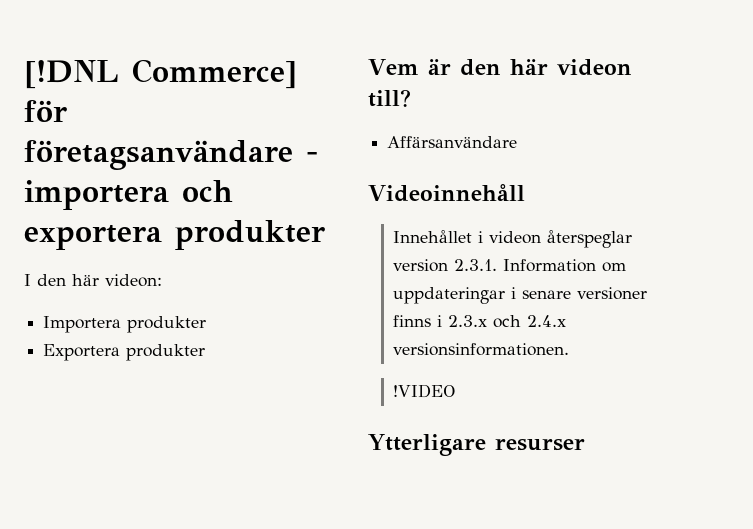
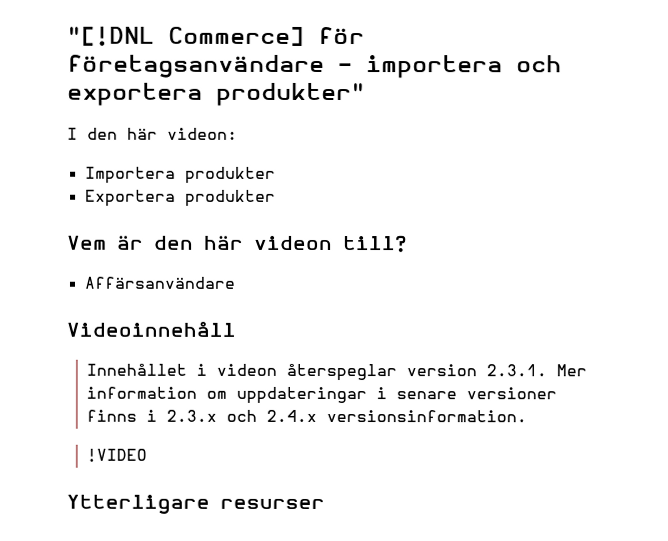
- [!DNL Commerce] för företagsanvändare - importera och exportera produkter
+ "[!DNL Commerce] för företagsanvändare - importera och exportera produkter"
- Innehållet i videon återspeglar version 2.3.1. Information om uppdateringar i senare versioner finns i 2.3.x och 2.4.x versionsinformationen.
+ Innehållet i videon återspeglar version 2.3.1. Mer information om uppdateringar i senare versioner finns i 2.3.x och 2.4.x versionsinformation.

